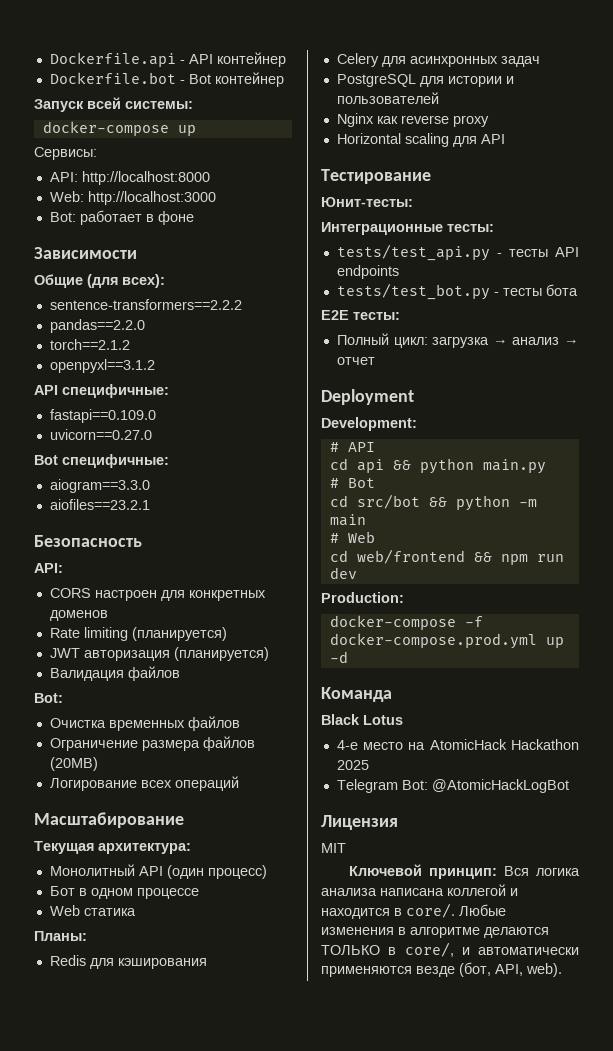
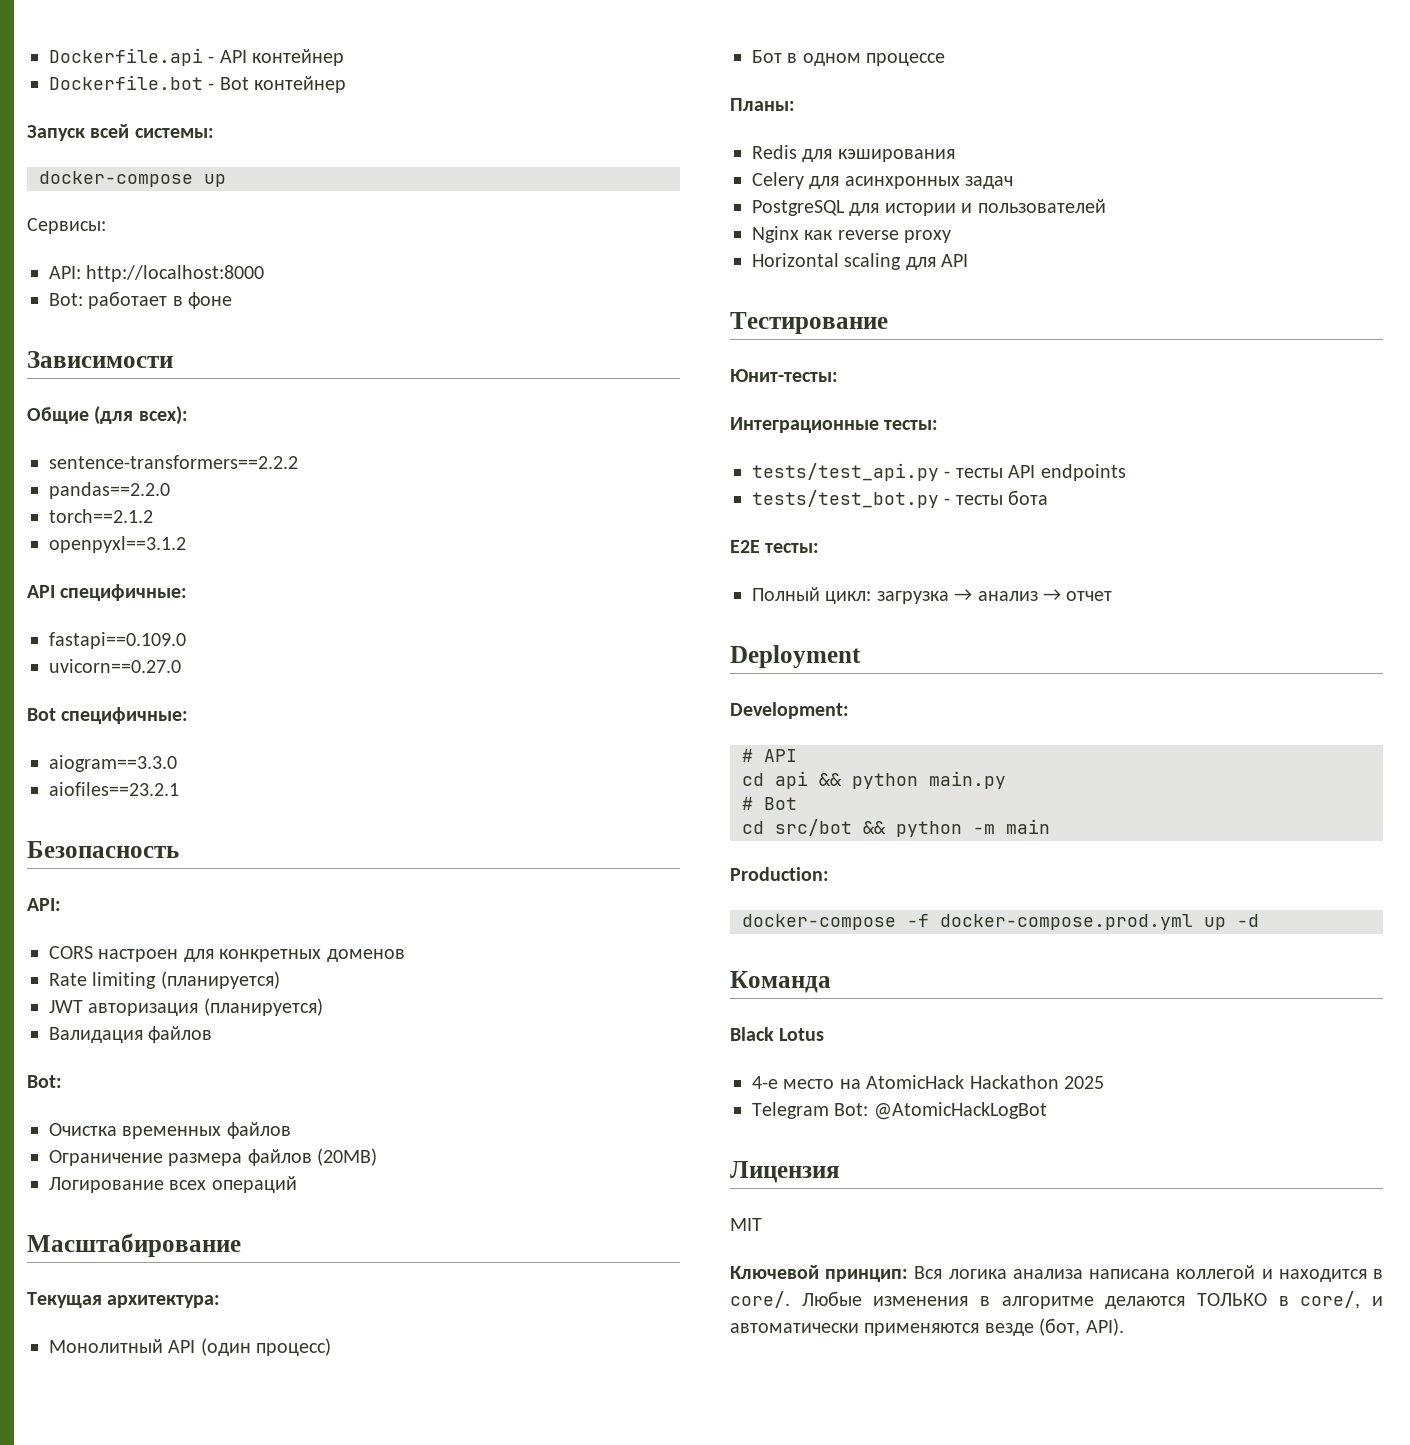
- Web: http://localhost:3000
- Web статика
- # Web
- cd web/frontend && npm run dev
- Любые изменения в алгоритме делаются ТОЛЬКО в core/, и автоматически применяются везде (бот, API, web).
+ Любые изменения в алгоритме делаются ТОЛЬКО в core/, и автоматически применяются везде (бот, API).

